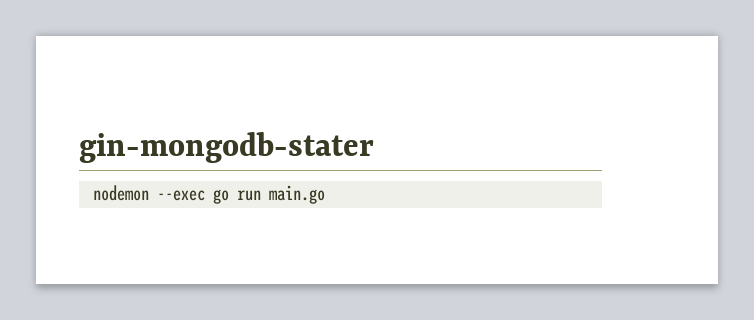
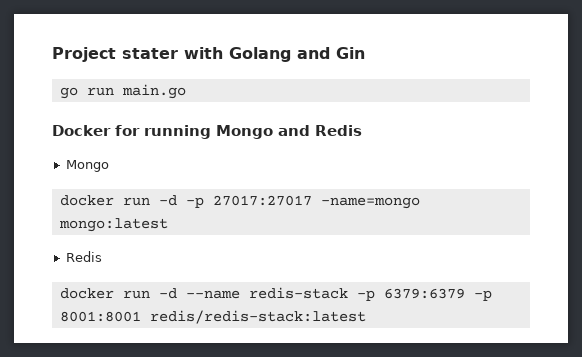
- gin-mongodb-stater
- nodemon --exec go run main.go
+ Project stater with Golang and Gin
+ go run main.go
+ Docker for running Mongo and Redis
+ Mongo
+ docker run -d -p 27017:27017 –name=mongo mongo:latest
+ Redis
+ docker run -d --name redis-stack -p 6379:6379 -p 8001:8001 redis/redis-stack:latest

